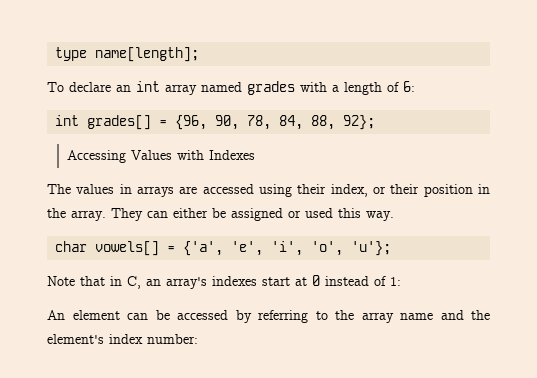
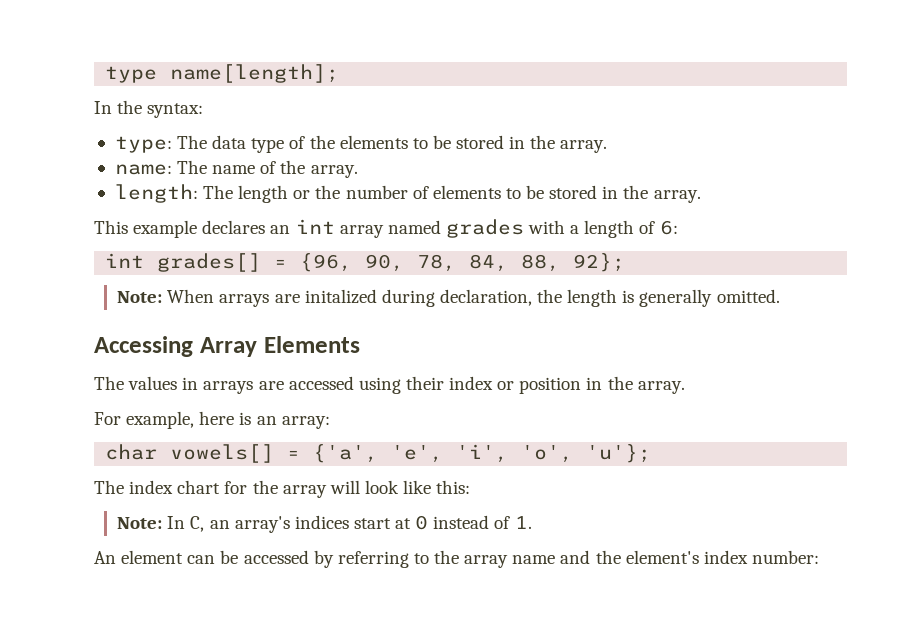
- To declare an int array named grades with a length of 6:
+ In the syntax:
+ type: The data type of the elements to be stored in the array.
+ name: The name of the array.
+ length: The length or the number of elements to be stored in the array.
+ This example declares an int array named grades with a length of 6:
- Accessing Values with Indexes
+ Note: When arrays are initalized during declaration, the length is generally omitted.
+ Accessing Array Elements
- The values in arrays are accessed using their index, or their position in the array. They can either be assigned or used this way.
+ The values in arrays are accessed using their index or position in the array.
+ For example, here is an array:
- Note that in C, an array's indexes start at 0 instead of 1:
+ The index chart for the array will look like this:
+ Note: In C, an array's indices start at 0 instead of 1.

